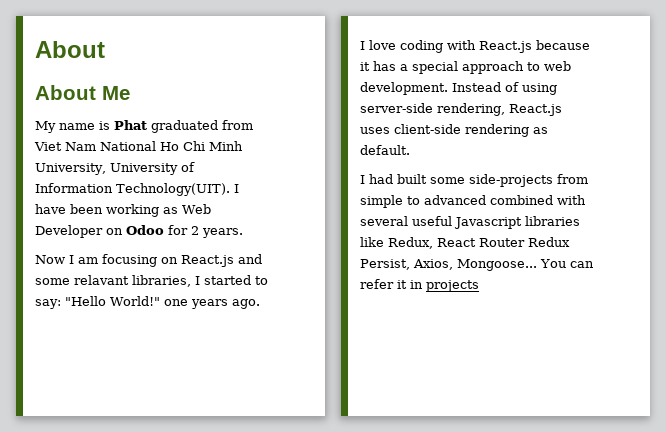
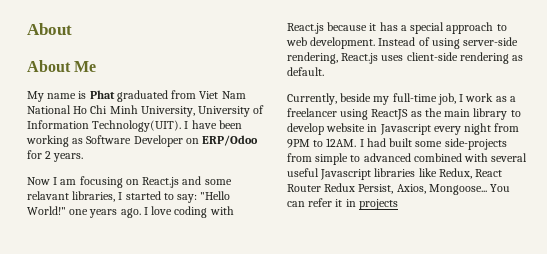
- I have been working as Web Developer on Odoo for 2 years.
+ I have been working as Software Developer on ERP/Odoo for 2 years.
+ Currently, beside my full-time job, I work as a freelancer using ReactJS as the main library to develop website in Javascript every night from 9PM to 12AM.

